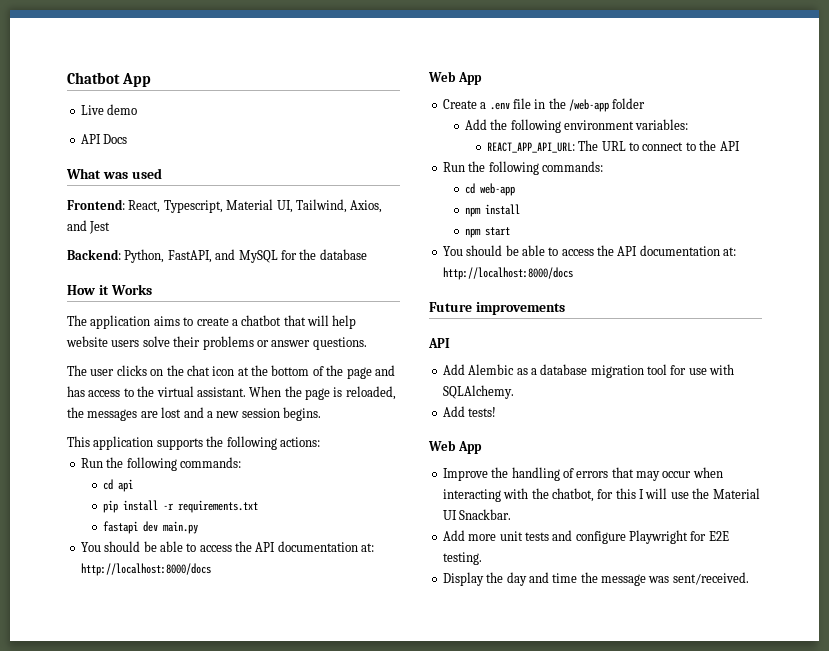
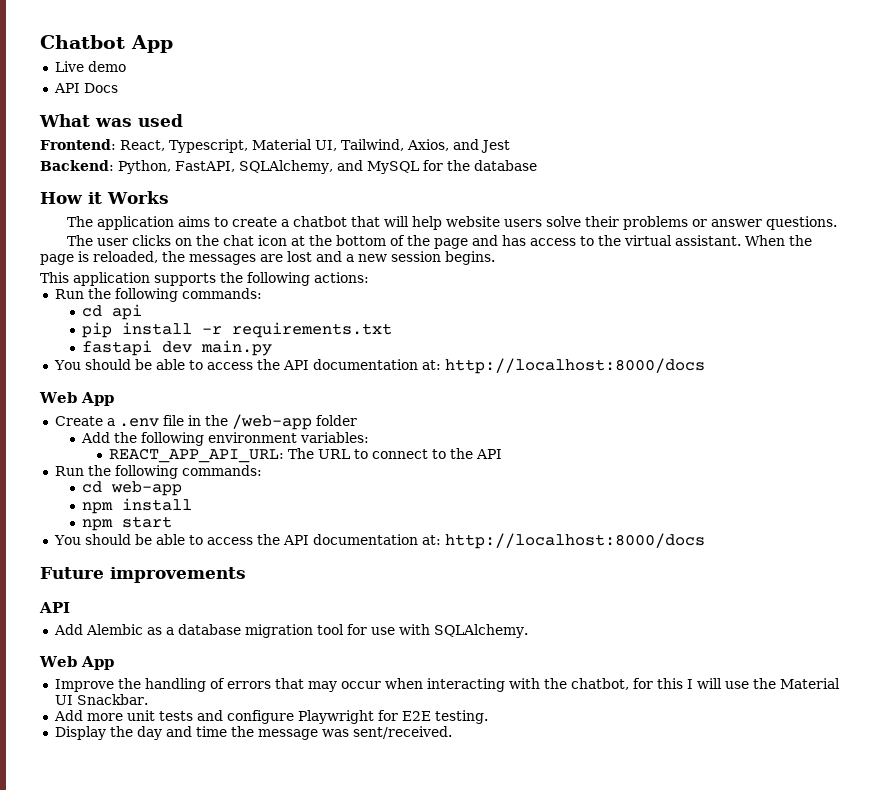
- Backend: Python, FastAPI, and MySQL for the database
+ Backend: Python, FastAPI, SQLAlchemy, and MySQL for the database
- Add tests!

